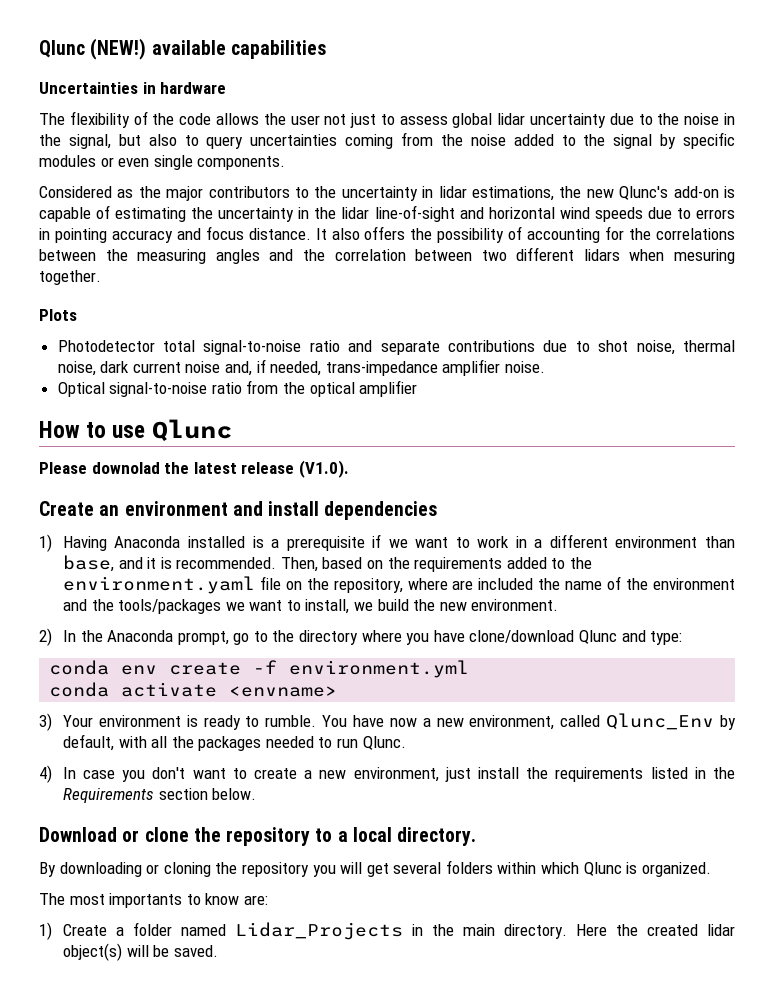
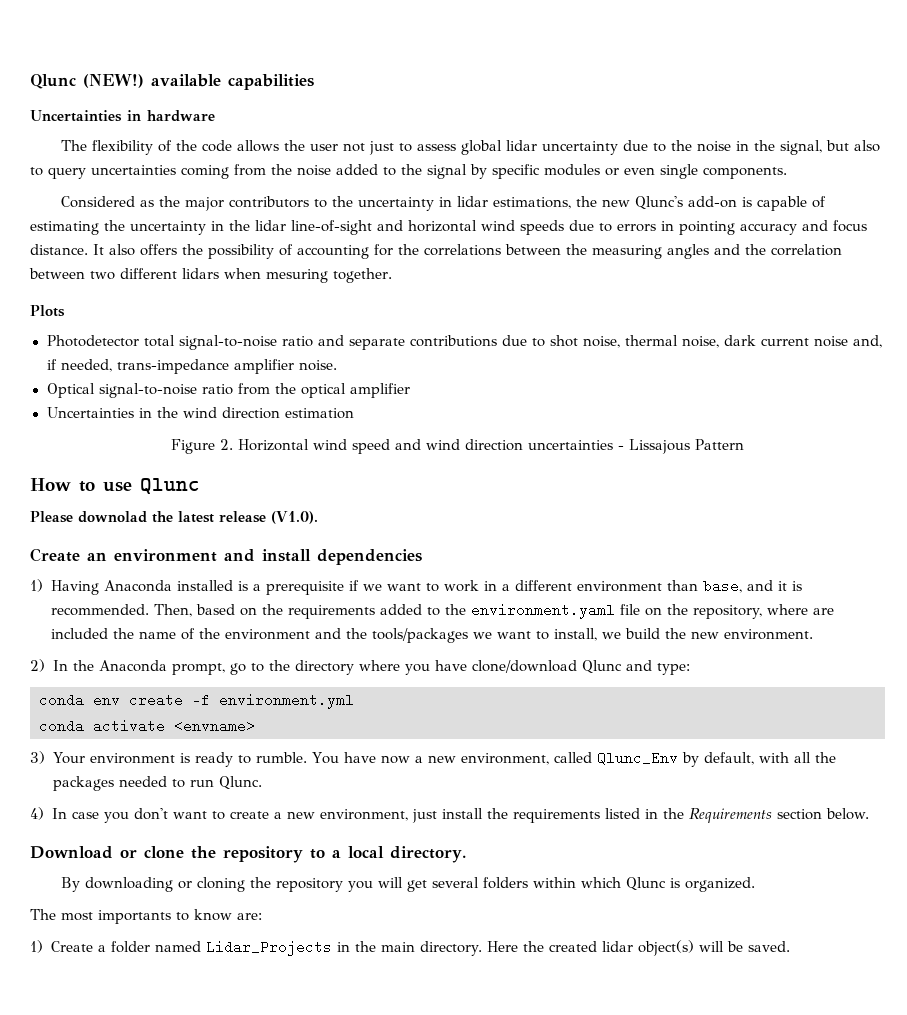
+ Uncertainties in the wind direction estimation
+ Figure 2. Horizontal wind speed and wind direction uncertainties - Lissajous Pattern

